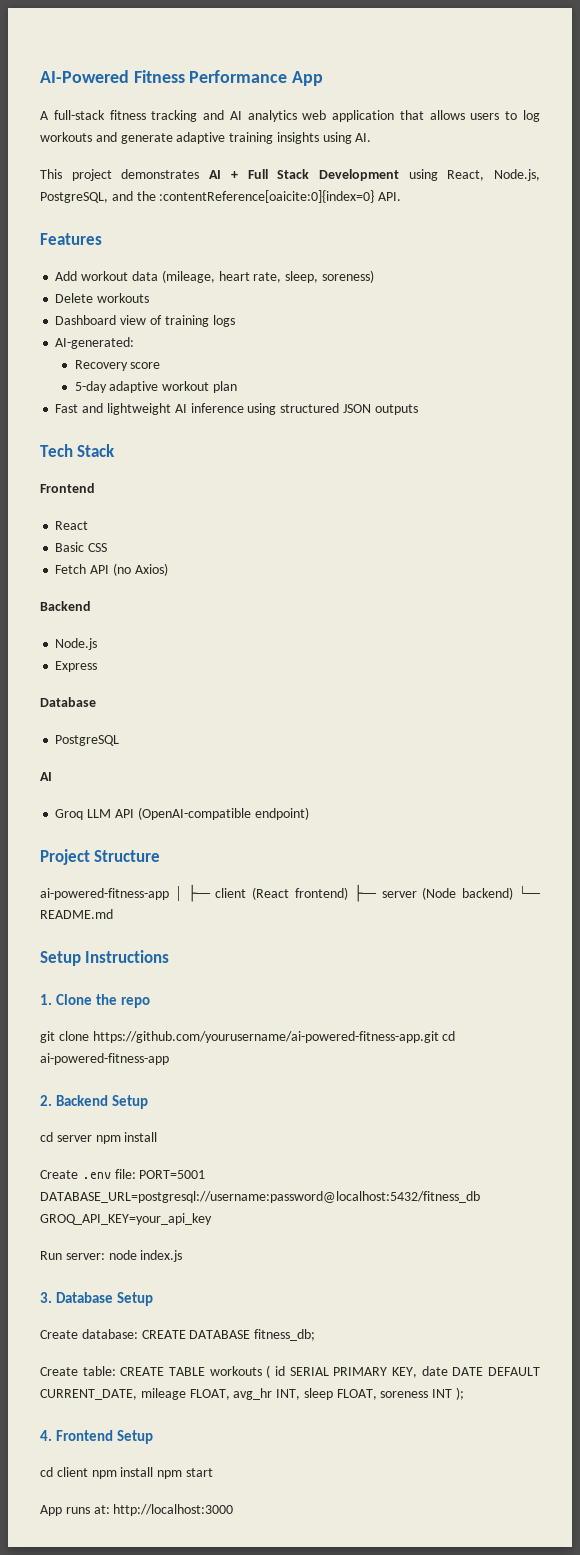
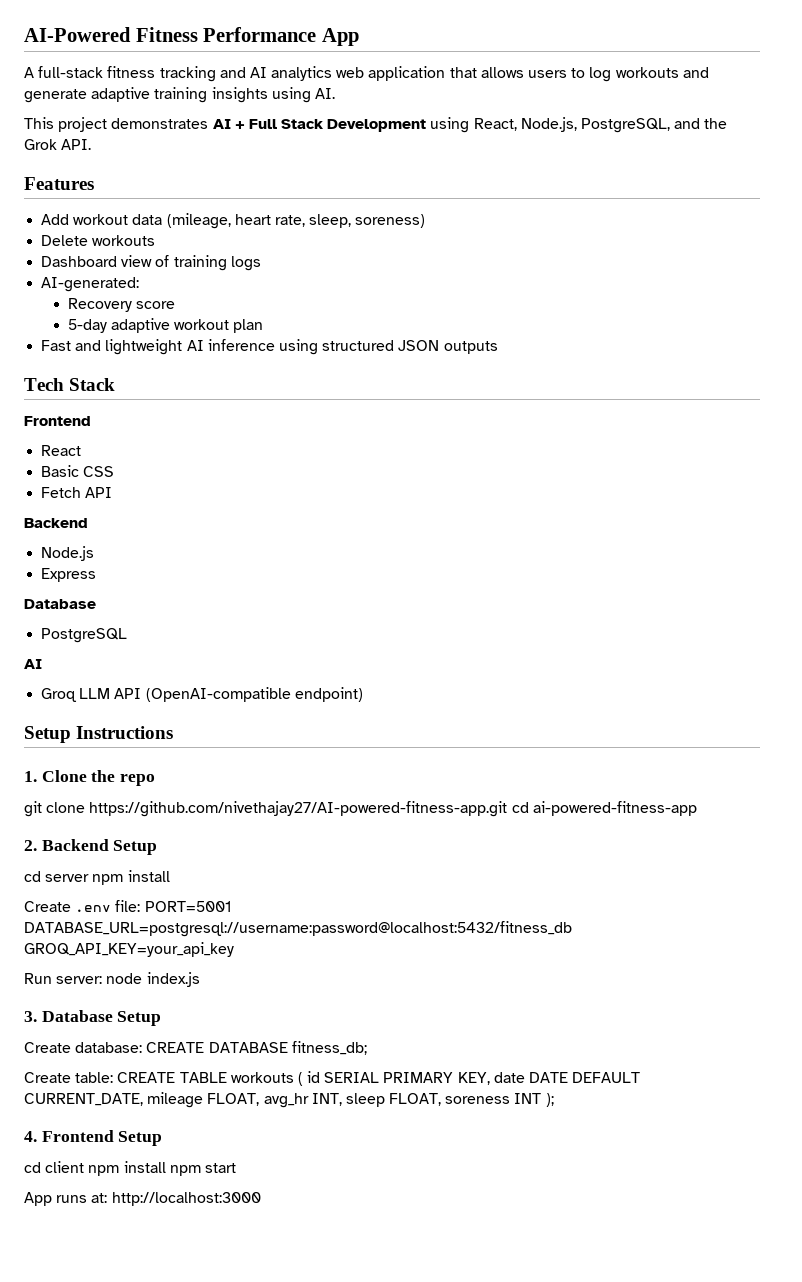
- This project demonstrates AI + Full Stack Development using React, Node.js, PostgreSQL, and the :contentReference[oaicite:0]{index=0} API.
+ This project demonstrates AI + Full Stack Development using React, Node.js, PostgreSQL, and the Grok API.
- Fetch API (no Axios)
+ Fetch API
- Project Structure
- ai-powered-fitness-app │ ├── client (React frontend) ├── server (Node backend) └── README.md
- git clone https://github.com/yourusername/ai-powered-fitness-app.git cd ai-powered-fitness-app
+ git clone https://github.com/nivethajay27/AI-powered-fitness-app.git cd ai-powered-fitness-app

